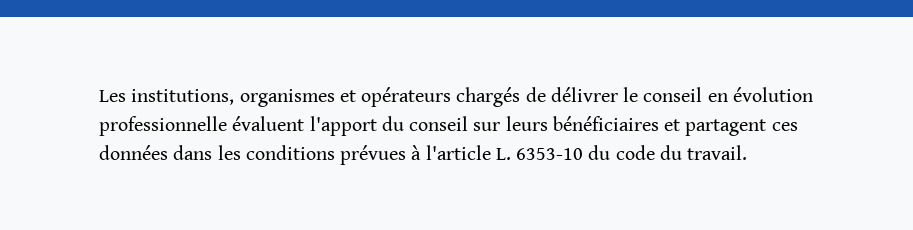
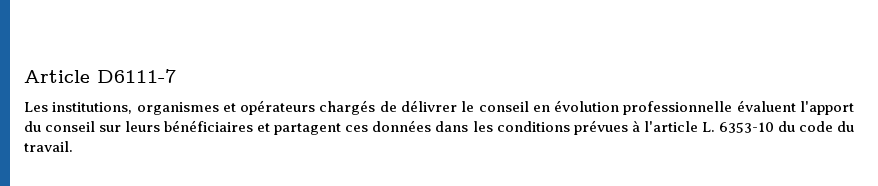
+ Article D6111-7

